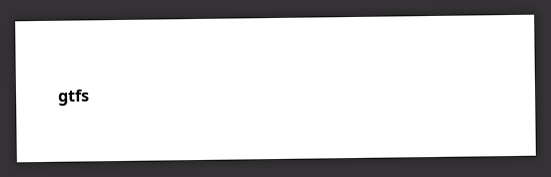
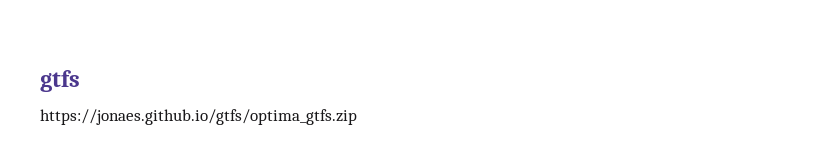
+ https://jonaes.github.io/gtfs/optima_gtfs.zip

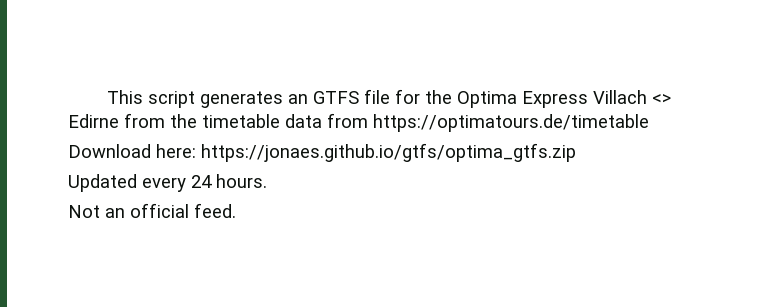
- gtfs
- https://jonaes.github.io/gtfs/optima_gtfs.zip
+ This script generates an GTFS file for the Optima Express Villach <> Edirne from the timetable data from https://optimatours.de/timetable
+ Download here: https://jonaes.github.io/gtfs/optima_gtfs.zip
+ Updated every 24 hours.
+ Not an official feed.

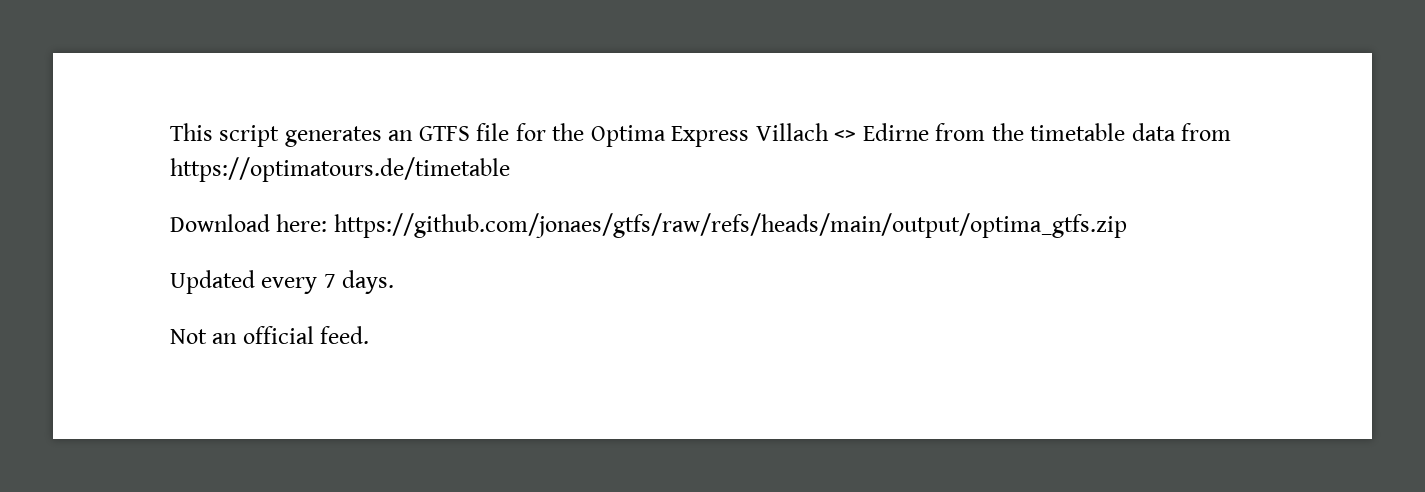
- Download here: https://jonaes.github.io/gtfs/optima_gtfs.zip
+ Download here: https://github.com/jonaes/gtfs/raw/refs/heads/main/output/optima_gtfs.zip
- Updated every 24 hours.
+ Updated every 7 days.

